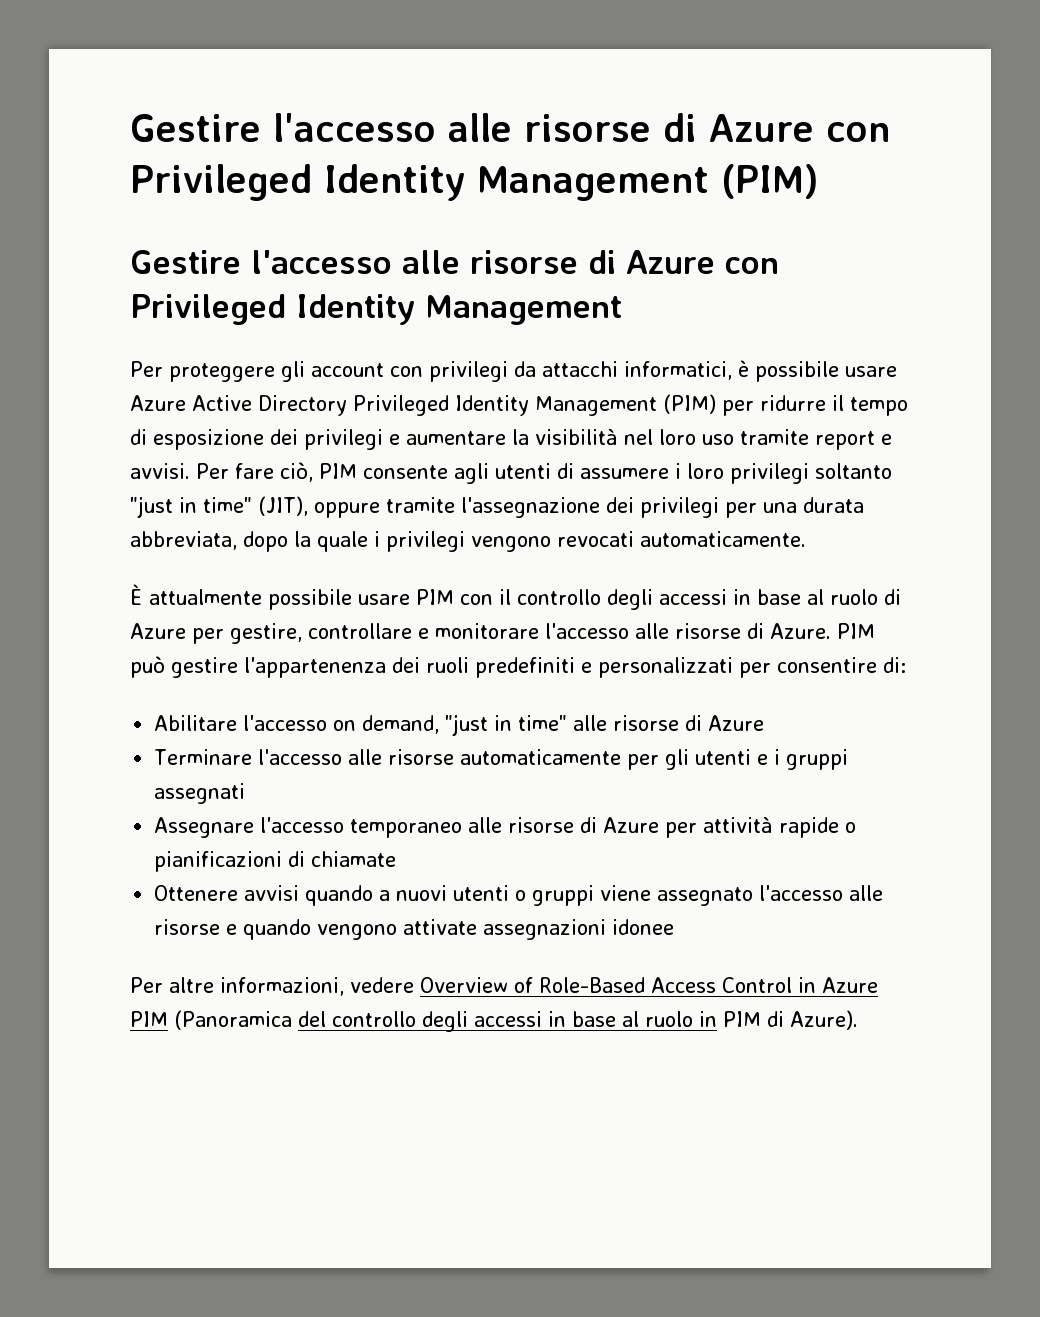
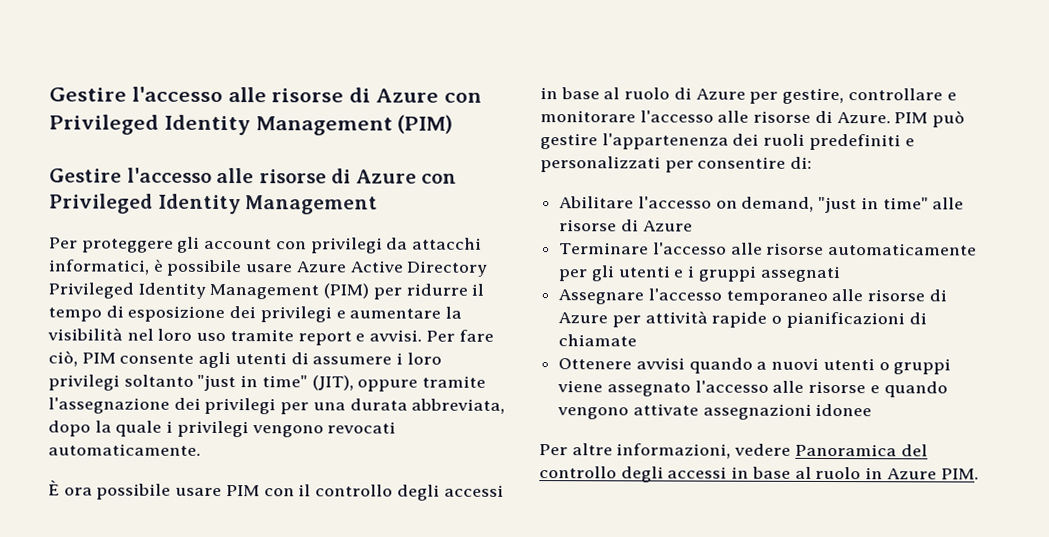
- È attualmente possibile usare PIM con il controllo degli accessi in base al ruolo di Azure per gestire, controllare e monitorare l'accesso alle risorse di Azure.
+ È ora possibile usare PIM con il controllo degli accessi in base al ruolo di Azure per gestire, controllare e monitorare l'accesso alle risorse di Azure.
- Per altre informazioni, vedere Overview of Role-Based Access Control in Azure PIM (Panoramica del controllo degli accessi in base al ruolo in PIM di Azure).
+ Per altre informazioni, vedere Panoramica del controllo degli accessi in base al ruolo in Azure PIM.

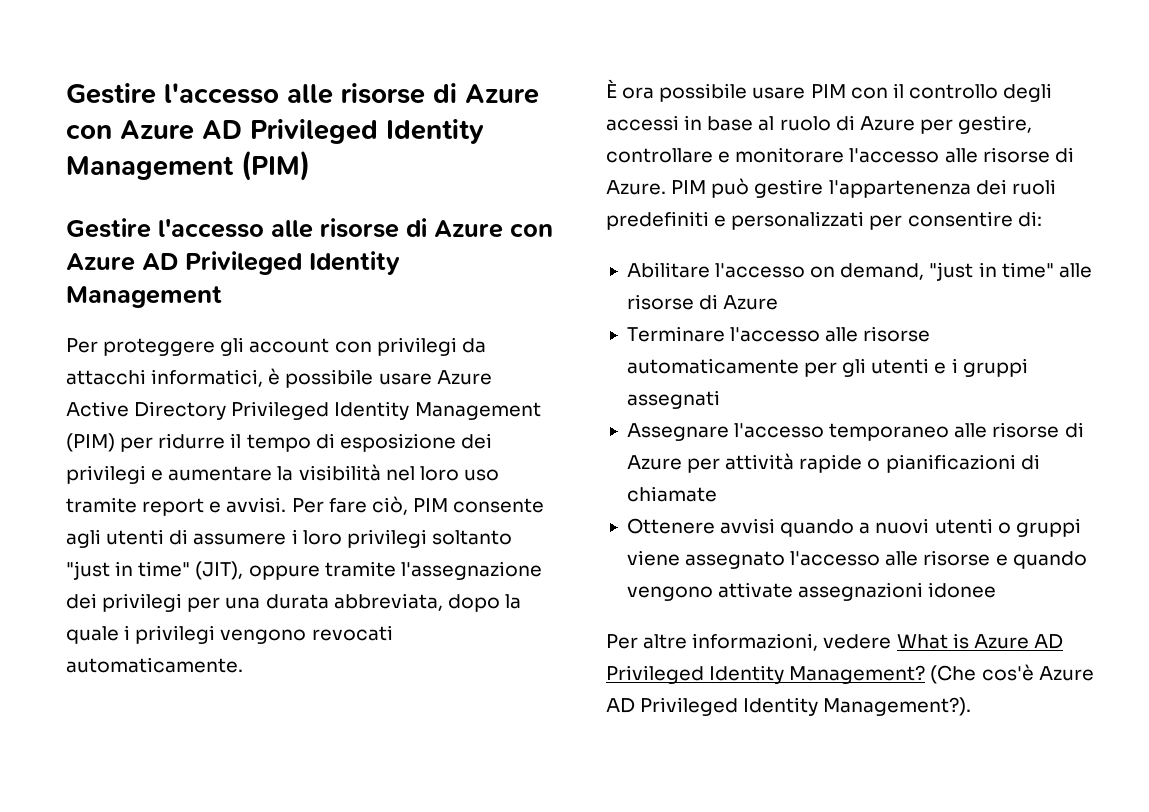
- Gestire l'accesso alle risorse di Azure con Privileged Identity Management (PIM)
- Gestire l'accesso alle risorse di Azure con Privileged Identity Management
+ Gestire l'accesso alle risorse di Azure con Azure AD Privileged Identity Management (PIM)
+ Gestire l'accesso alle risorse di Azure con Azure AD Privileged Identity Management
- Per altre informazioni, vedere Panoramica del controllo degli accessi in base al ruolo in Azure PIM.
+ Per altre informazioni, vedere What is Azure AD Privileged Identity Management? (Che cos'è Azure AD Privileged Identity Management?).

